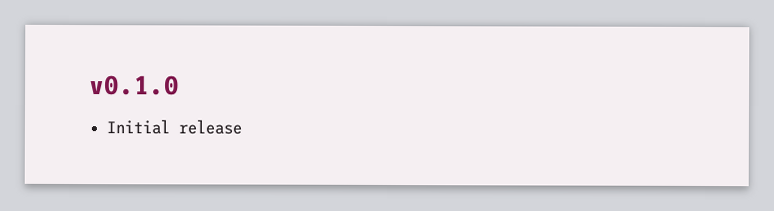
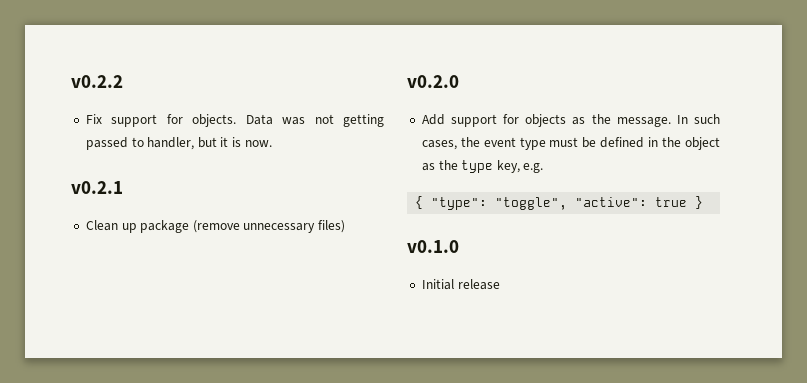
+ v0.2.2
+ Fix support for objects. Data was not getting passed to handler, but it is now.
+ v0.2.1
+ Clean up package (remove unnecessary files)
+ v0.2.0
+ Add support for objects as the message. In such cases, the event type must be defined in the object as the type key, e.g.
+ { "type": "toggle", "active": true }

